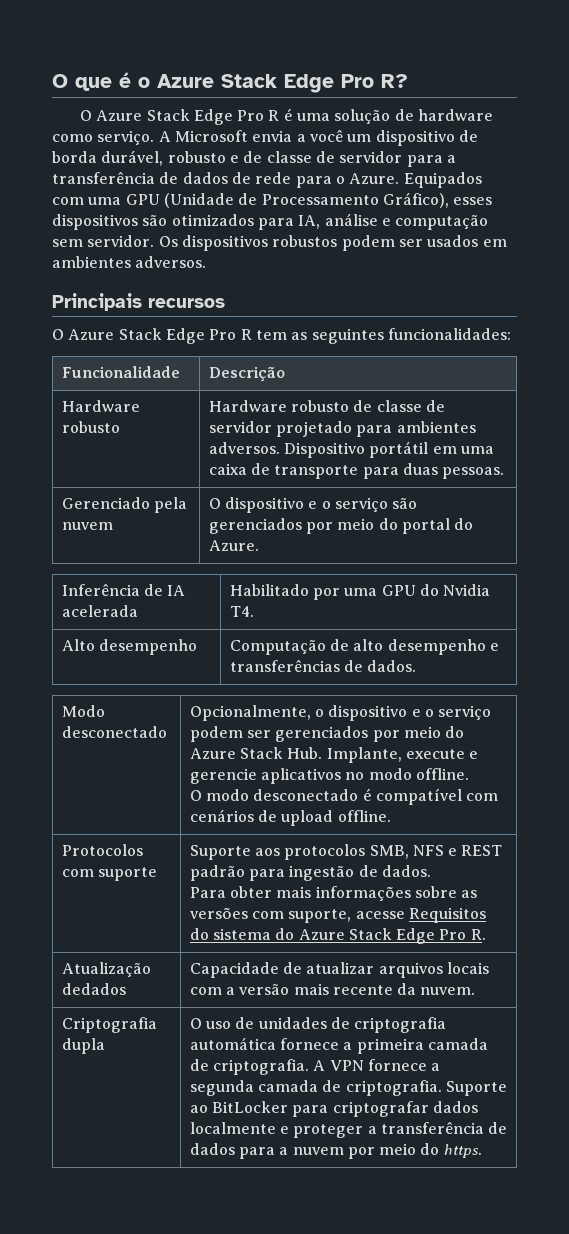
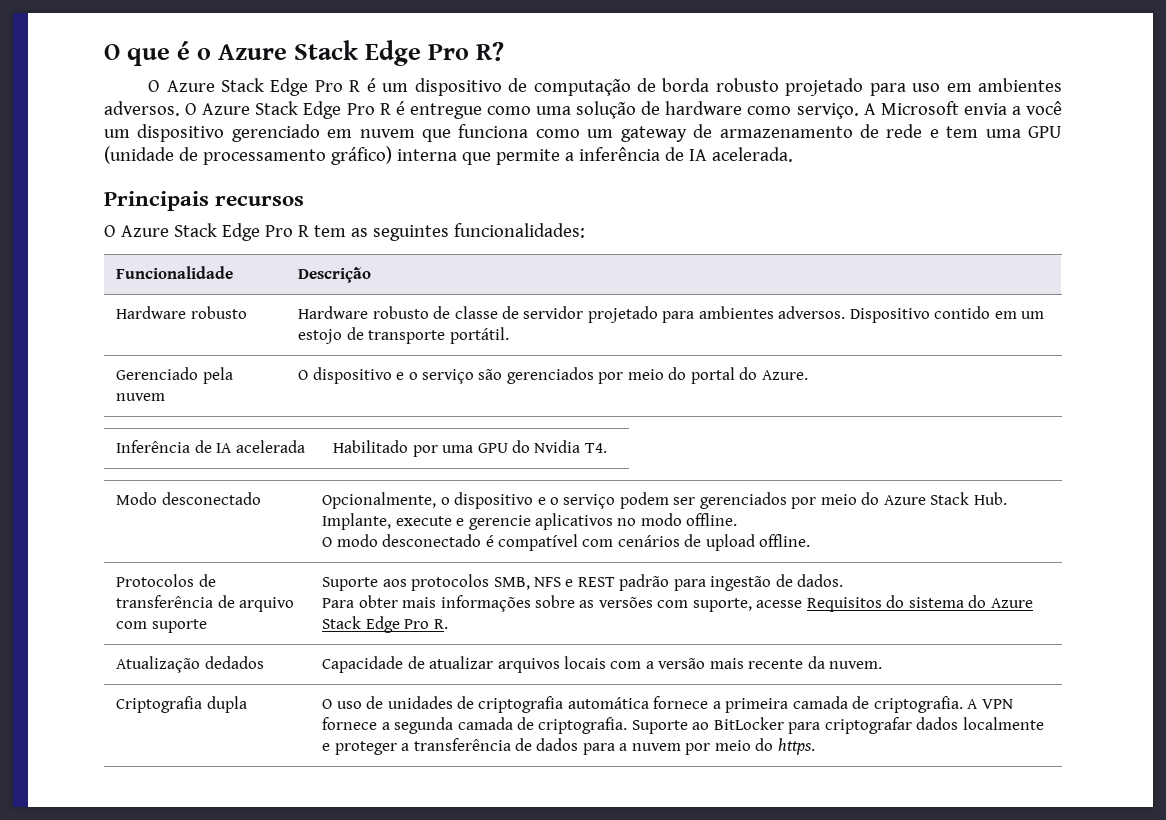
- O Azure Stack Edge Pro R é uma solução de hardware como serviço.
+ O Azure Stack Edge Pro R é um dispositivo de computação de borda robusto projetado para uso em ambientes adversos. O Azure Stack Edge Pro R é entregue como uma solução de hardware como serviço.
- A Microsoft envia a você um dispositivo de borda durável, robusto e de classe de servidor para a transferência de dados de rede para o Azure. Equipados com uma GPU (Unidade de Processamento Gráfico), esses dispositivos são otimizados para IA, análise e computação sem servidor. Os dispositivos robustos podem ser usados em ambientes adversos.
+ A Microsoft envia a você um dispositivo gerenciado em nuvem que funciona como um gateway de armazenamento de rede e tem uma GPU (unidade de processamento gráfico) interna que permite a inferência de IA acelerada.
- Hardware robusto | Hardware robusto de classe de servidor projetado para ambientes adversos. Dispositivo portátil em uma caixa de transporte para duas pessoas.
+ Hardware robusto | Hardware robusto de classe de servidor projetado para ambientes adversos. Dispositivo contido em um estojo de transporte portátil.
- Alto desempenho | Computação de alto desempenho e transferências de dados.
- Protocolos com suporte | Suporte aos protocolos SMB, NFS e REST padrão para ingestão de dados.
+ Protocolos de transferência de arquivo com suporte | Suporte aos protocolos SMB, NFS e REST padrão para ingestão de dados.

